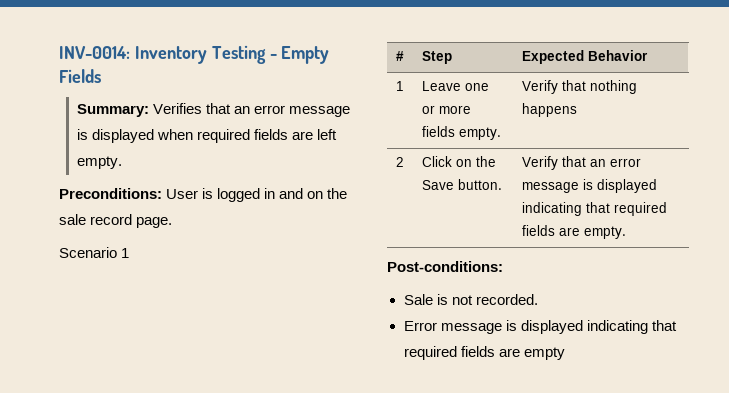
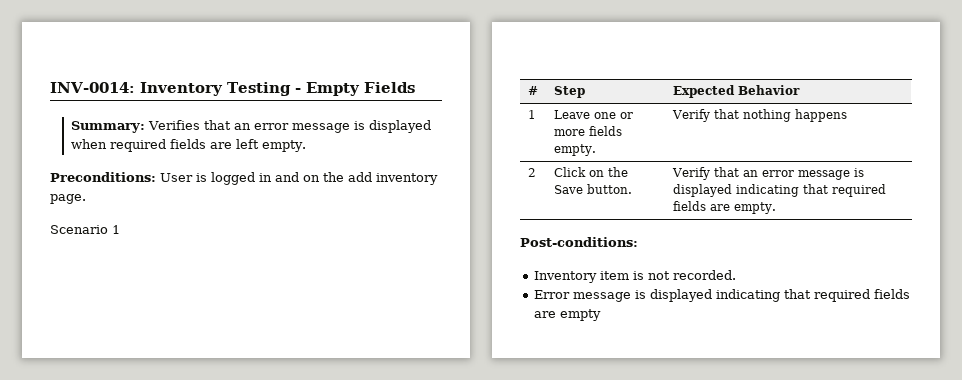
- Preconditions: User is logged in and on the sale record page.
+ Preconditions: User is logged in and on the add inventory page.
- Sale is not recorded.
+ Inventory item is not recorded.

